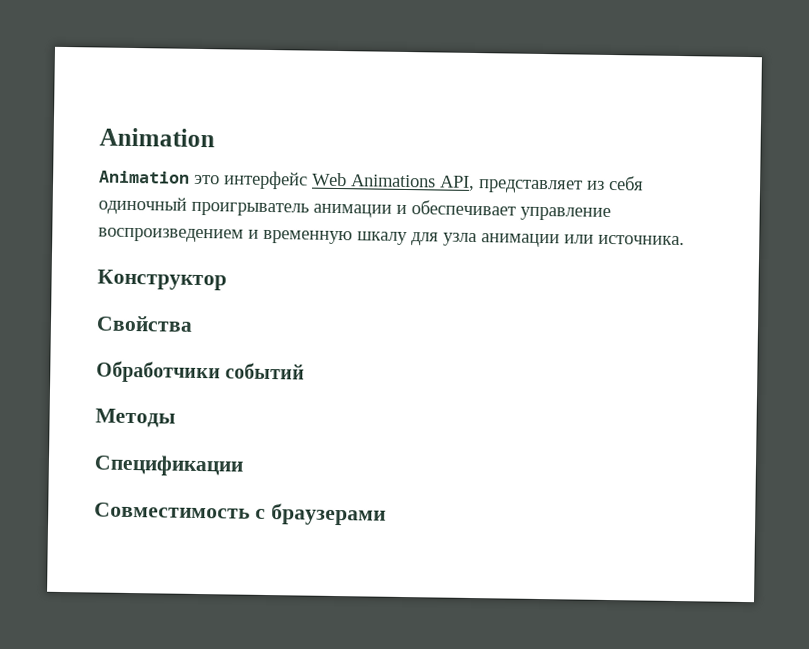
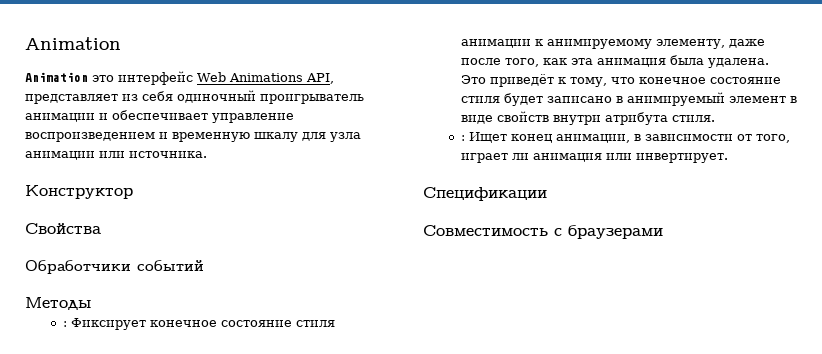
+ : Фиксирует конечное состояние стиля анимации к анимируемому элементу, даже после того, как эта анимация была удалена. Это приведёт к тому, что конечное состояние стиля будет записано в анимируемый элемент в виде свойств внутри атрибута стиля.
+ : Ищет конец анимации, в зависимости от того, играет ли анимация или инвертирует.

